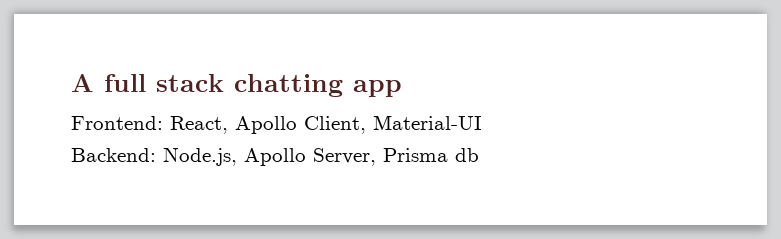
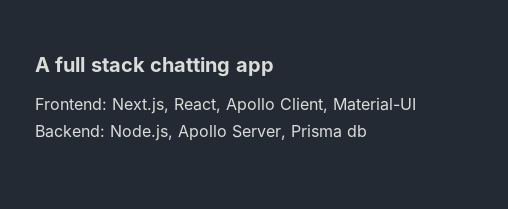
- Frontend: React, Apollo Client, Material-UI
+ Frontend: Next.js, React, Apollo Client, Material-UI

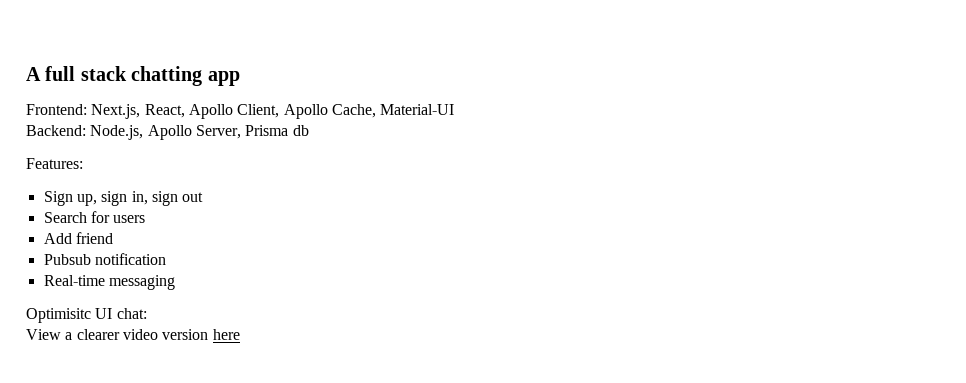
- Frontend: Next.js, React, Apollo Client, Material-UI
+ Frontend: Next.js, React, Apollo Client, Apollo Cache, Material-UI
+ Features:
+ Sign up, sign in, sign out
+ Search for users
+ Add friend
+ Pubsub notification
+ Real-time messaging
+ Optimisitc UI chat:
+ View a clearer video version here

